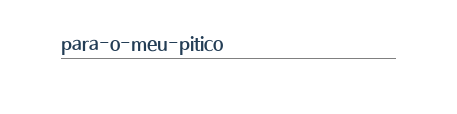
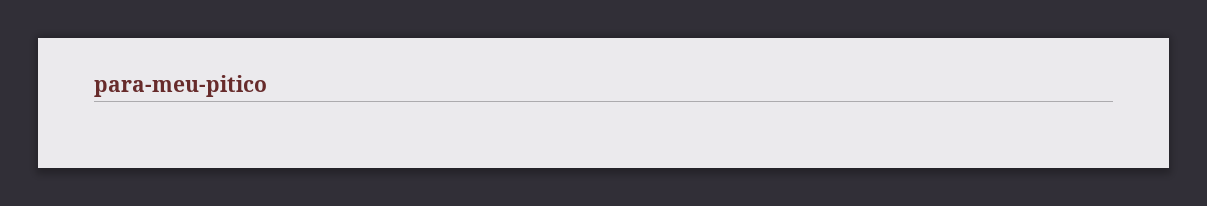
- para-o-meu-pitico
+ para-meu-pitico

